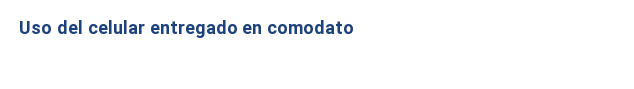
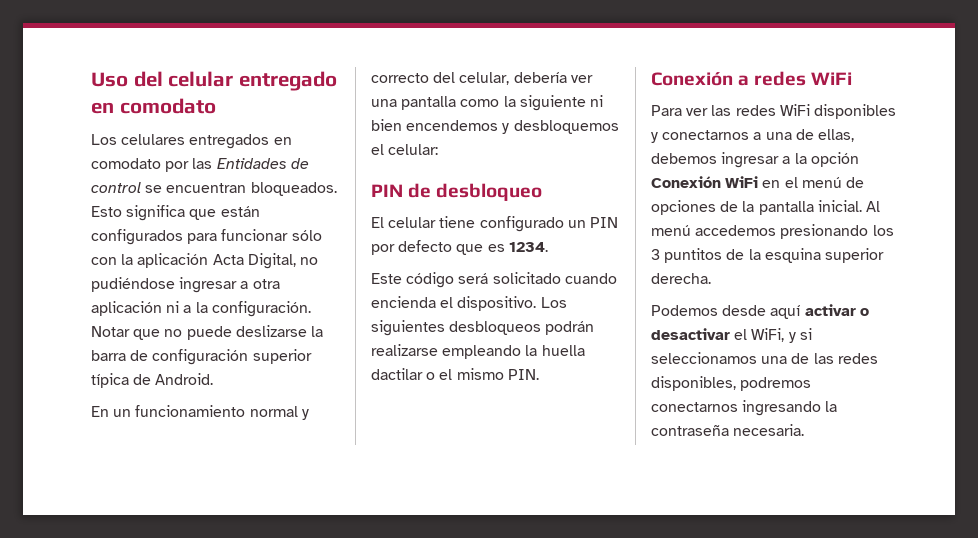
+ Los celulares entregados en comodato por las Entidades de control se encuentran bloqueados. Esto significa que están configurados para funcionar sólo con la aplicación Acta Digital, no pudiéndose ingresar a otra aplicación ni a la configuración. Notar que no puede deslizarse la barra de configuración superior típica de Android.
+ En un funcionamiento normal y correcto del celular, debería ver una pantalla como la siguiente ni bien encendemos y desbloquemos el celular:
+ PIN de desbloqueo
+ El celular tiene configurado un PIN por defecto que es 1234.
+ Este código será solicitado cuando encienda el dispositivo. Los siguientes desbloqueos podrán realizarse empleando la huella dactilar o el mismo PIN.
+ Conexión a redes WiFi
+ Para ver las redes WiFi disponibles y conectarnos a una de ellas, debemos ingresar a la opción Conexión WiFi en el menú de opciones de la pantalla inicial. Al menú accedemos presionando los 3 puntitos de la esquina superior derecha.
+ Podemos desde aquí activar o desactivar el WiFi, y si seleccionamos una de las redes disponibles, podremos conectarnos ingresando la contraseña necesaria.

